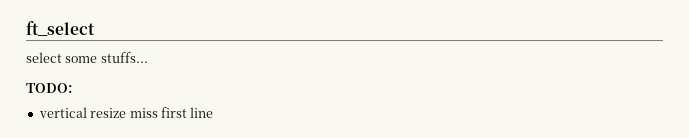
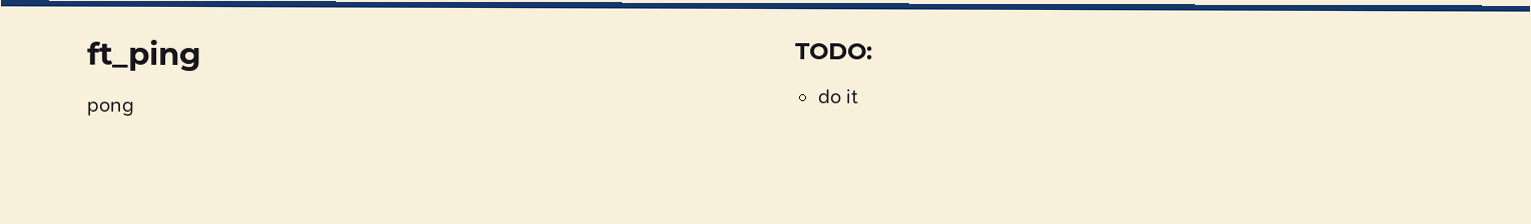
- ft_select
- select some stuffs...
+ ft_ping
+ pong
  TODO:
- vertical resize miss first line
+ do it

